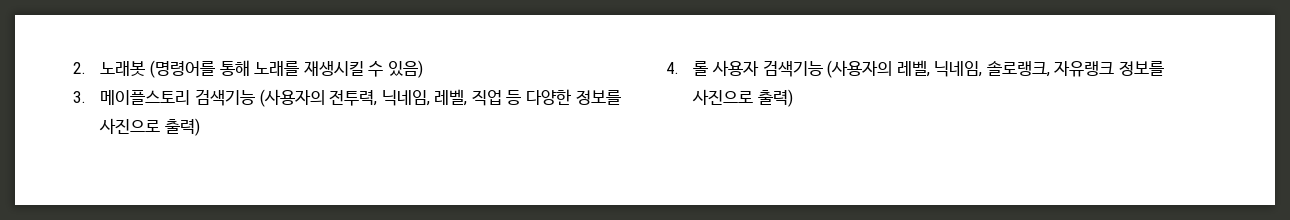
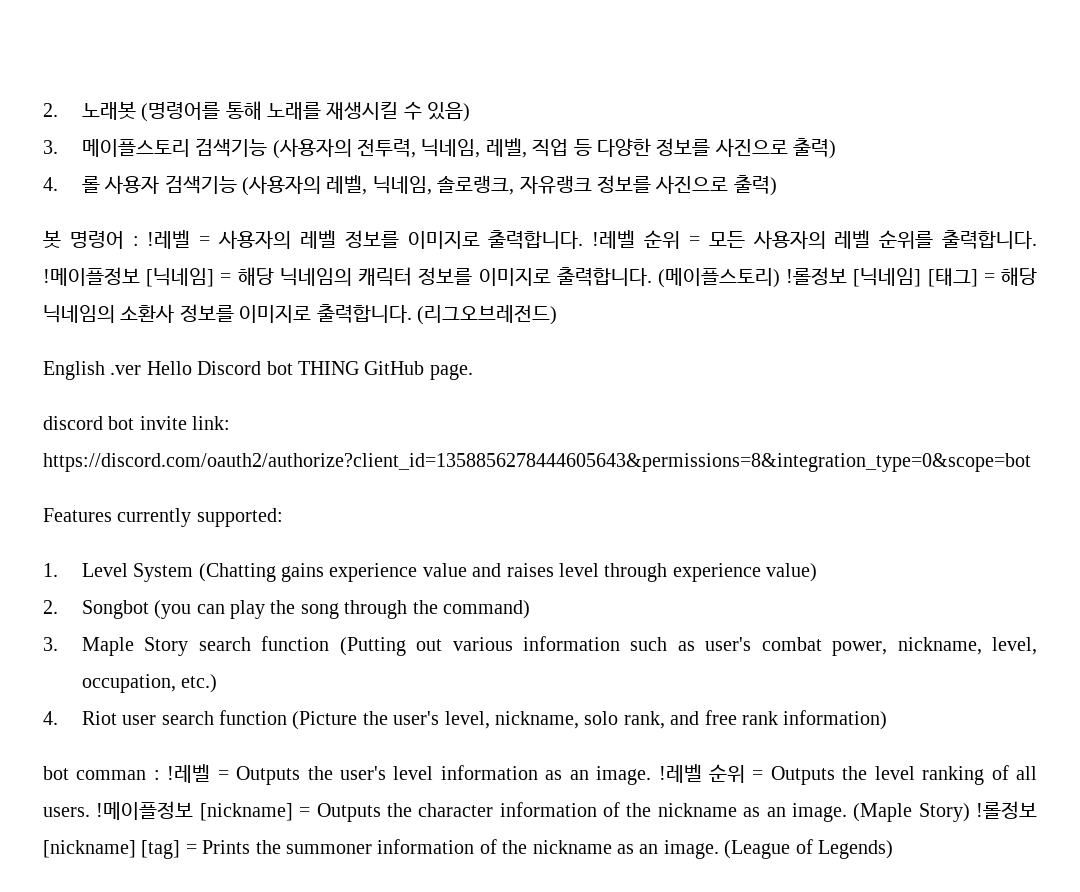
+ 봇 명령어 : !레벨 = 사용자의 레벨 정보를 이미지로 출력합니다. !레벨 순위 = 모든 사용자의 레벨 순위를 출력합니다. !메이플정보 [닉네임] = 해당 닉네임의 캐릭터 정보를 이미지로 출력합니다. (메이플스토리) !롤정보 [닉네임] [태그] = 해당 닉네임의 소환사 정보를 이미지로 출력합니다. (리그오브레전드)
+ English .ver Hello Discord bot THING GitHub page.
+ discord bot invite link: https://discord.com/oauth2/authorize?client_id=1358856278444605643&permissions=8&integration_type=0&scope=bot
+ Features currently supported:
+ 1. Level System (Chatting gains experience value and raises level through experience value)
+ 2. Songbot (you can play the song through the command)
+ 3. Maple Story search function (Putting out various information such as user's combat power, nickname, level, occupation, etc.)
+ 4. Riot user search function (Picture the user's level, nickname, solo rank, and free rank information)
+ bot comman : !레벨 = Outputs the user's level information as an image. !레벨 순위 = Outputs the level ranking of all users. !메이플정보 [nickname] = Outputs the character information of the nickname as an image. (Maple Story) !롤정보 [nickname] [tag] = Prints the summoner information of the nickname as an image. (League of Legends)

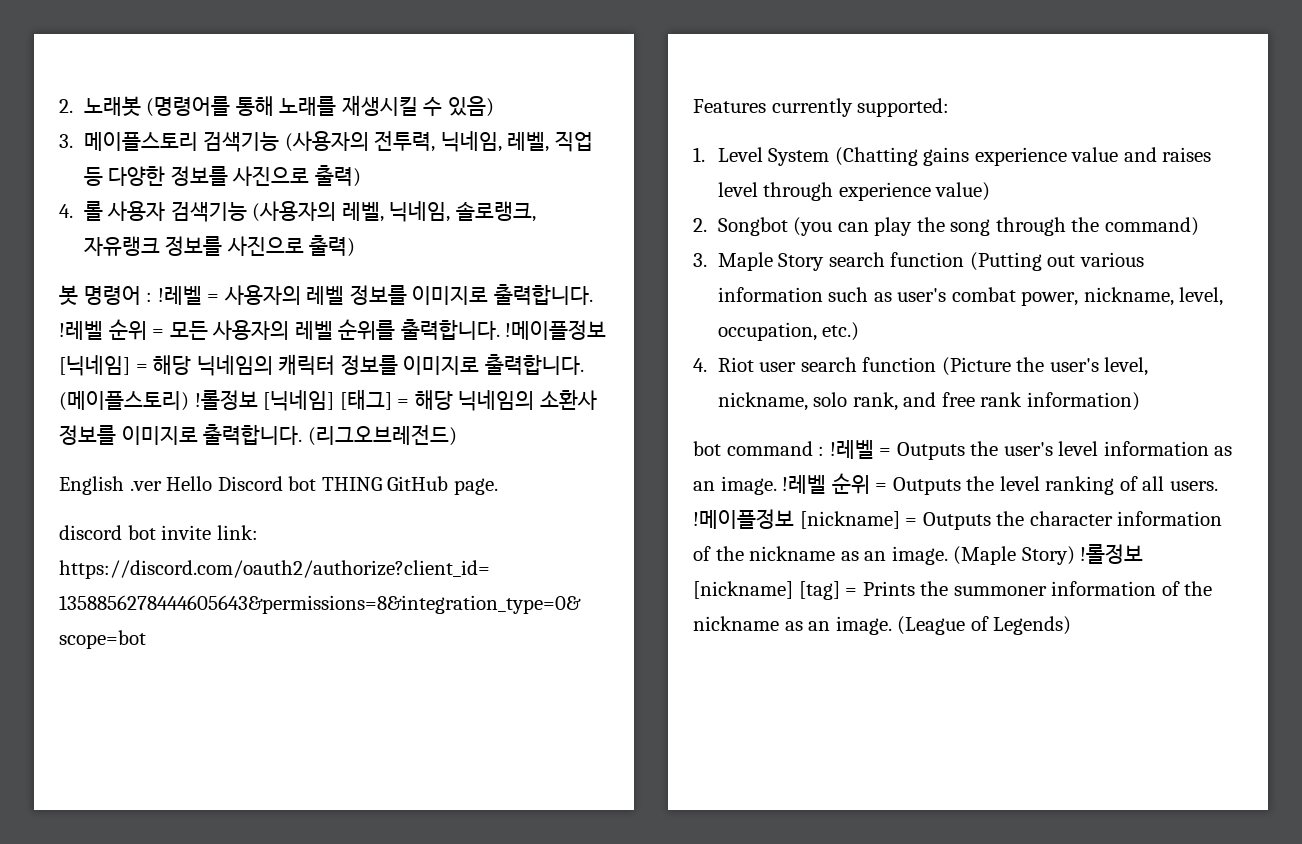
- bot comman : !레벨 = Outputs the user's level information as an image.
+ bot command : !레벨 = Outputs the user's level information as an image.

